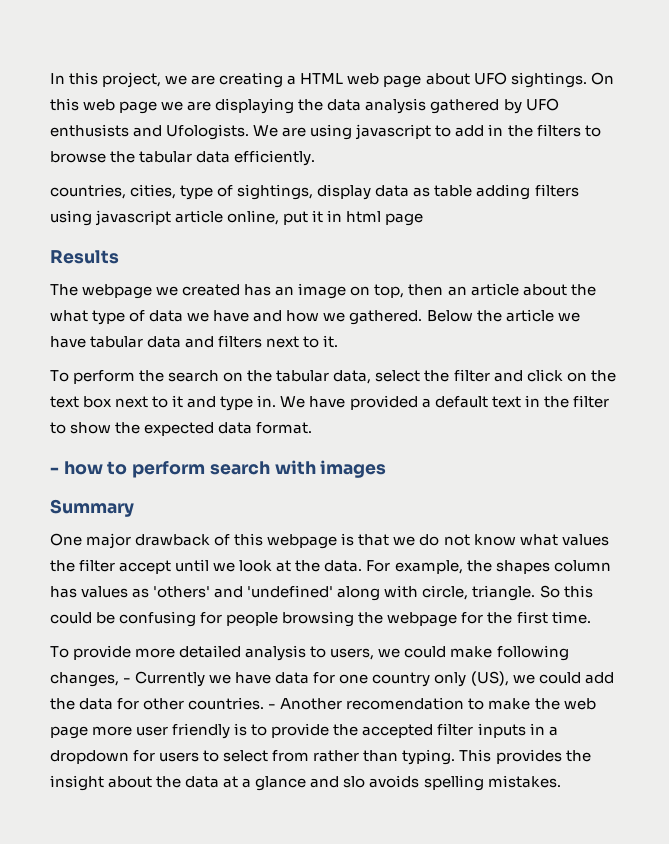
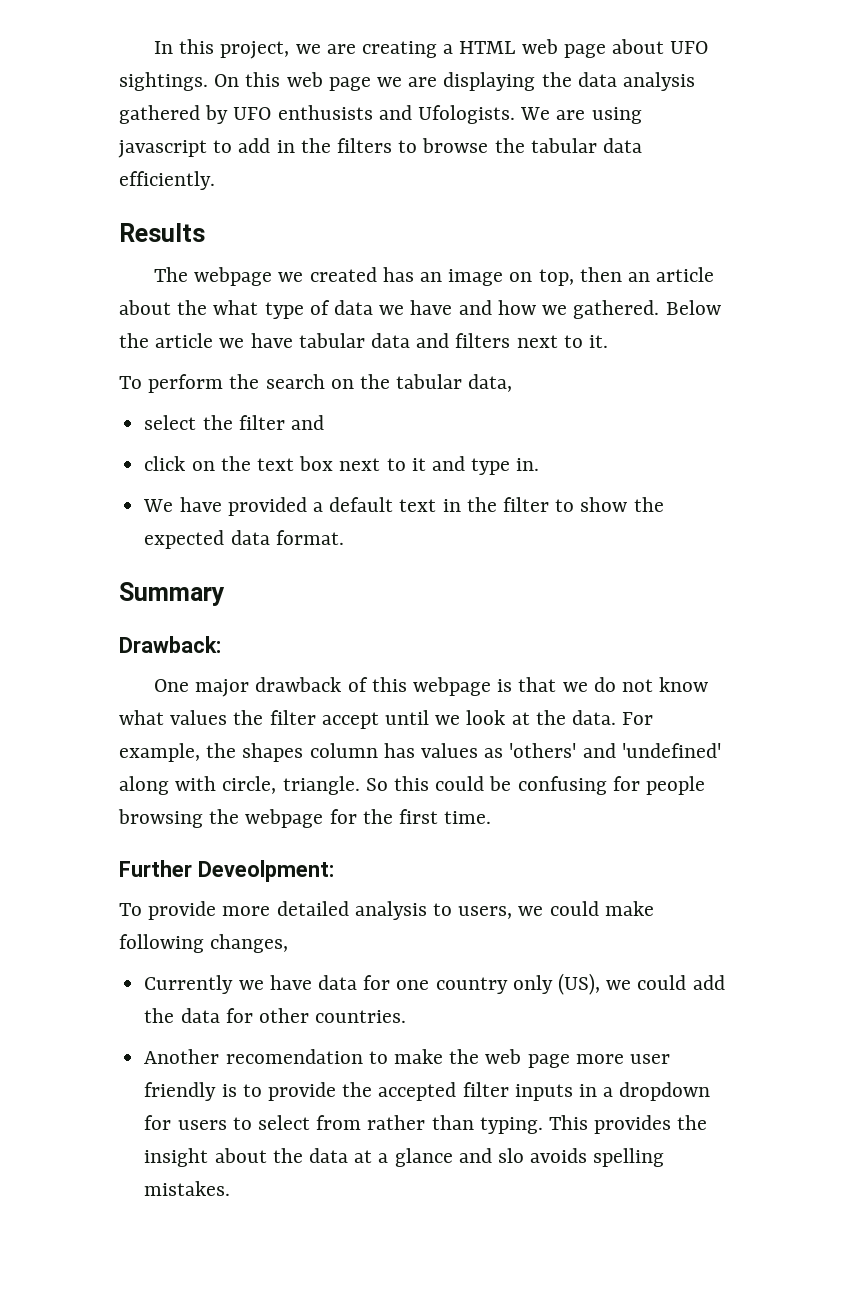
- countries, cities, type of sightings, display data as table adding filters using javascript article online, put it in html page
- To perform the search on the tabular data, select the filter and click on the text box next to it and type in. We have provided a default text in the filter to show the expected data format.
+ To perform the search on the tabular data,
+ select the filter and
+ click on the text box next to it and type in.
+ We have provided a default text in the filter to show the expected data format.
- - how to perform search with images
  Summary
+ Drawback:
+ Further Deveolpment:
- To provide more detailed analysis to users, we could make following changes, - Currently we have data for one country only (US), we could add the data for other countries. - Another recomendation to make the web page more user friendly is to provide the accepted filter inputs in a dropdown for users to select from rather than typing.
+ To provide more detailed analysis to users, we could make following changes,
+ Currently we have data for one country only (US), we could add the data for other countries.
+ Another recomendation to make the web page more user friendly is to provide the accepted filter inputs in a dropdown for users to select from rather than typing.

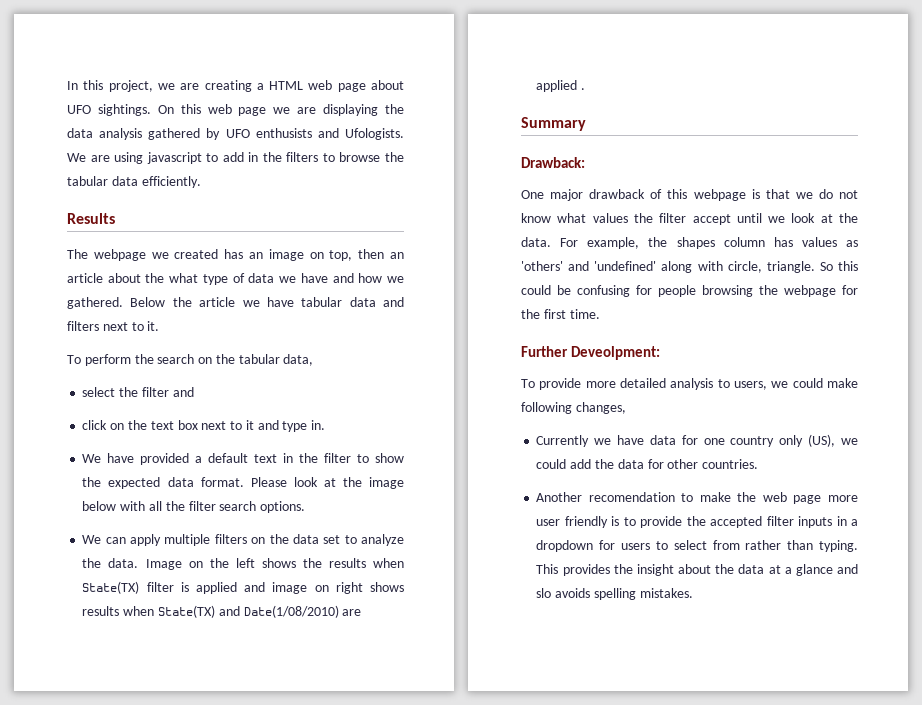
+ Please look at the image below with all the filter search options.
+ We can apply multiple filters on the data set to analyze the data. Image on the left shows the results when State(TX) filter is applied and image on right shows results when State(TX) and Date(1/08/2010) are applied .

